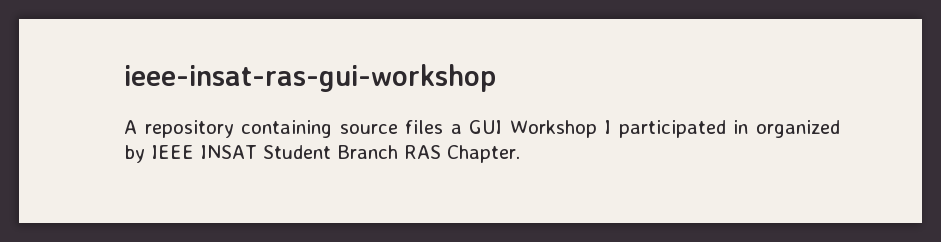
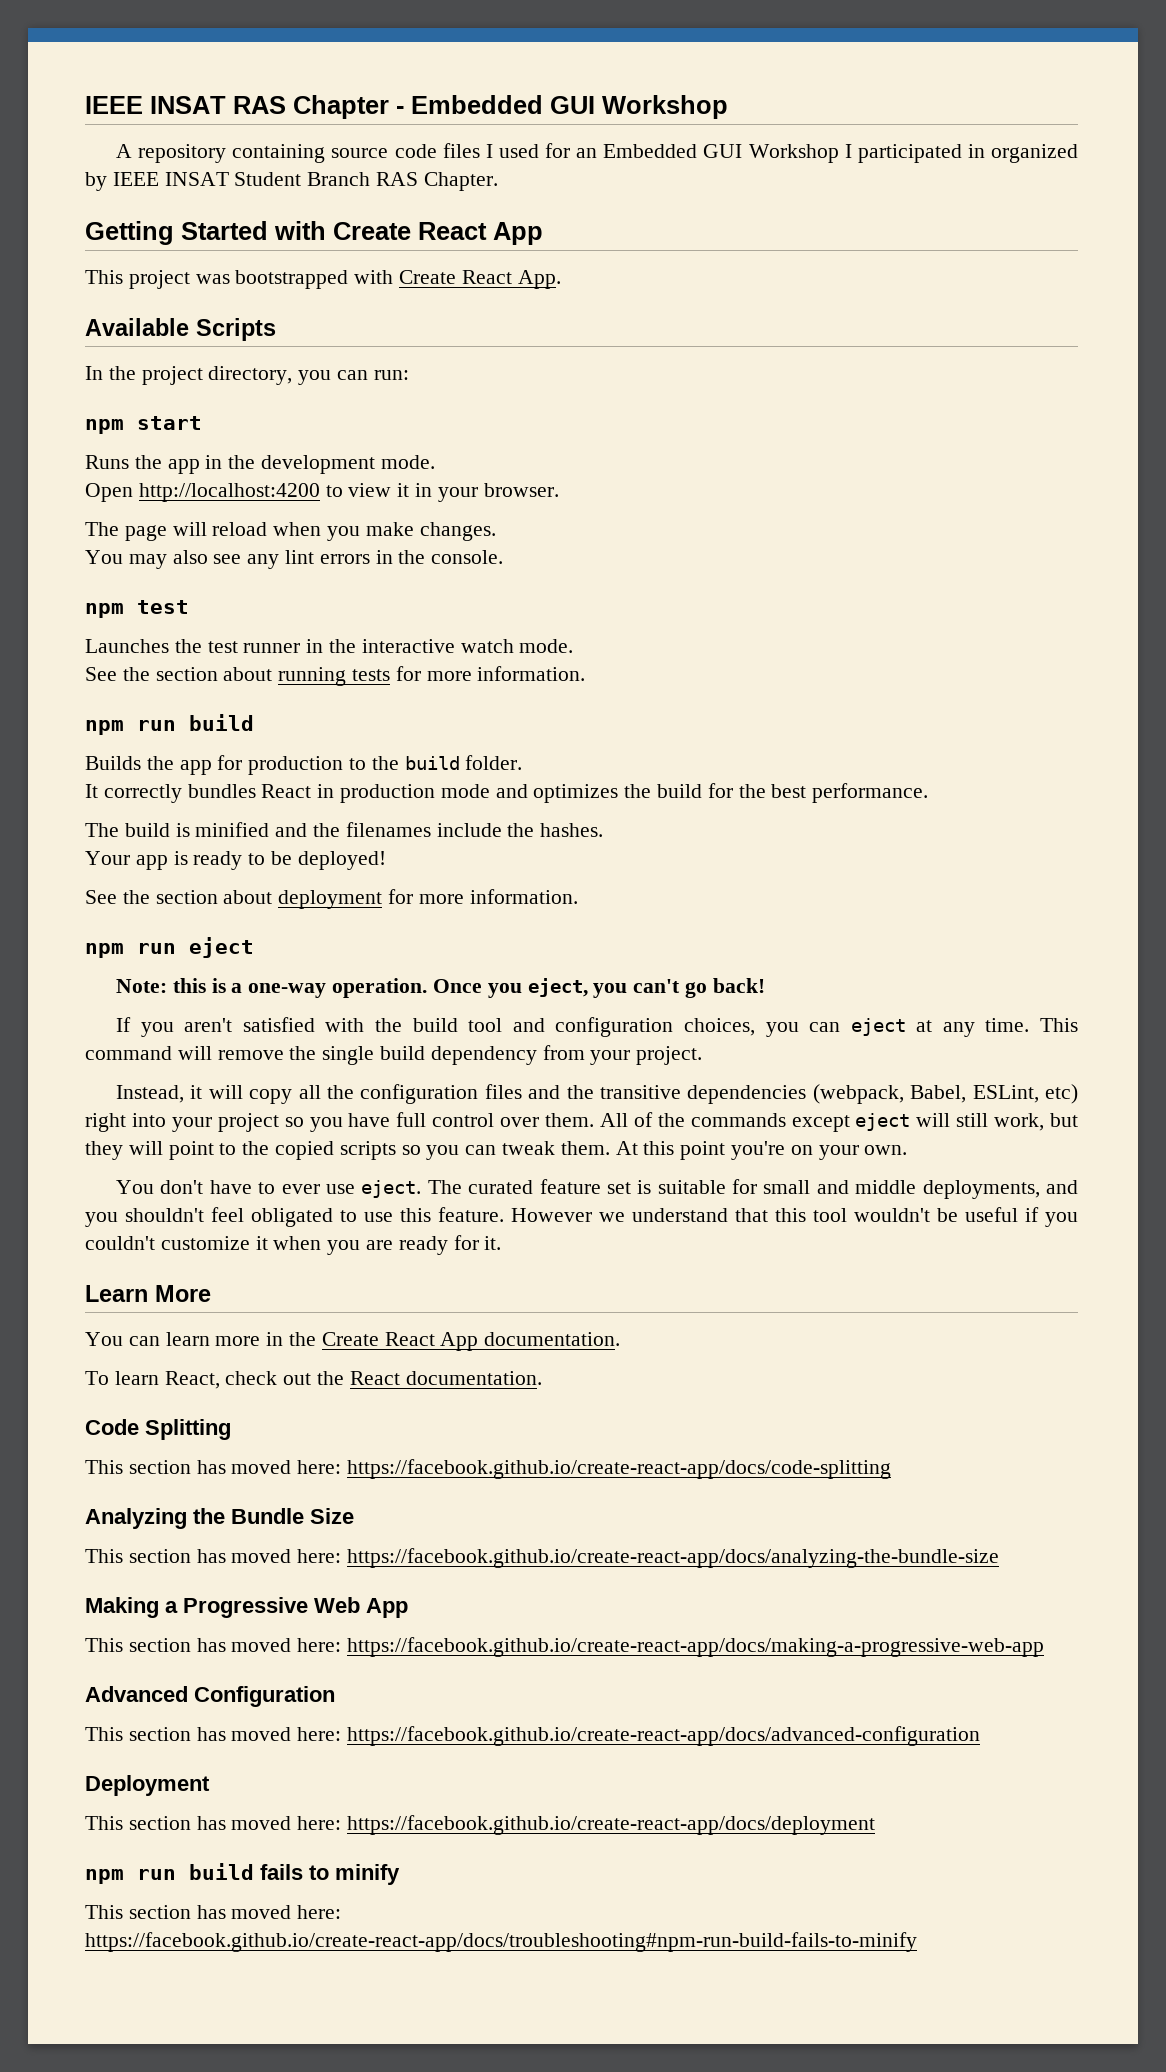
- ieee-insat-ras-gui-workshop
- A repository containing source files a GUI Workshop I participated in organized by IEEE INSAT Student Branch RAS Chapter.
+ IEEE INSAT RAS Chapter - Embedded GUI Workshop
+ A repository containing source code files I used for an Embedded GUI Workshop I participated in organized by IEEE INSAT Student Branch RAS Chapter.
+ Getting Started with Create React App
+ This project was bootstrapped with Create React App.
+ Available Scripts
+ In the project directory, you can run:
+ npm start
+ Runs the app in the development mode.
+ Open http://localhost:4200 to view it in your browser.
+ The page will reload when you make changes.
+ You may also see any lint errors in the console.
+ npm test
+ Launches the test runner in the interactive watch mode.
+ See the section about running tests for more information.
+ npm run build
+ Builds the app for production to the build folder.
+ It correctly bundles React in production mode and optimizes the build for the best performance.
+ The build is minified and the filenames include the hashes.
+ Your app is ready to be deployed!
+ See the section about deployment for more information.
+ npm run eject
+ Note: this is a one-way operation. Once you eject, you can't go back!
+ If you aren't satisfied with the build tool and configuration choices, you can eject at any time. This command will remove the single build dependency from your project.
+ Instead, it will copy all the configuration files and the transitive dependencies (webpack, Babel, ESLint, etc) right into your project so you have full control over them. All of the commands except eject will still work, but they will point to the copied scripts so you can tweak them. At this point you're on your own.
+ You don't have to ever use eject. The curated feature set is suitable for small and middle deployments, and you shouldn't feel obligated to use this feature. However we understand that this tool wouldn't be useful if you couldn't customize it when you are ready for it.
+ Learn More
+ You can learn more in the Create React App documentation.
+ To learn React, check out the React documentation.
+ Code Splitting
+ This section has moved here: https://facebook.github.io/create-react-app/docs/code-splitting
+ Analyzing the Bundle Size
+ This section has moved here: https://facebook.github.io/create-react-app/docs/analyzing-the-bundle-size
+ Making a Progressive Web App
+ This section has moved here: https://facebook.github.io/create-react-app/docs/making-a-progressive-web-app
+ Advanced Configuration
+ This section has moved here: https://facebook.github.io/create-react-app/docs/advanced-configuration
+ Deployment
+ This section has moved here: https://facebook.github.io/create-react-app/docs/deployment
+ npm run build fails to minify
+ This section has moved here: https://facebook.github.io/create-react-app/docs/troubleshooting#npm-run-build-fails-to-minify

